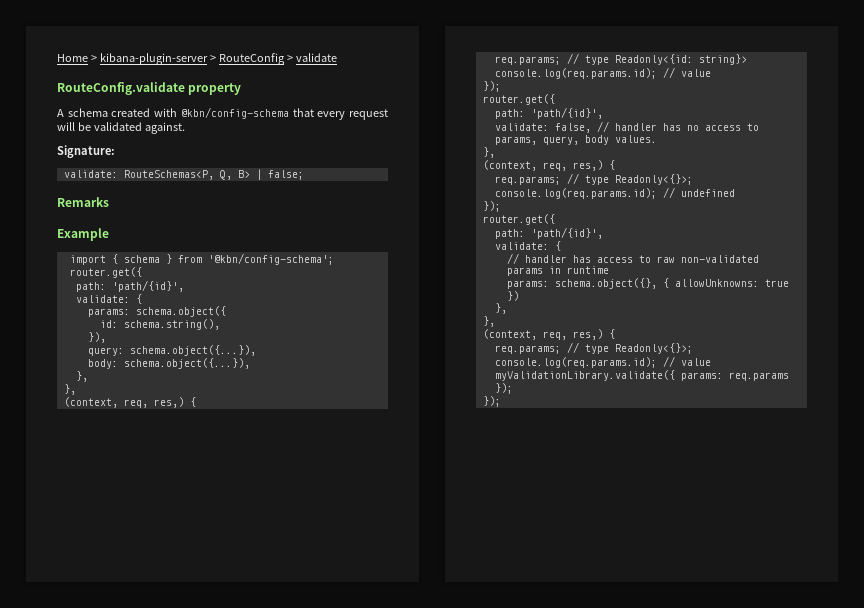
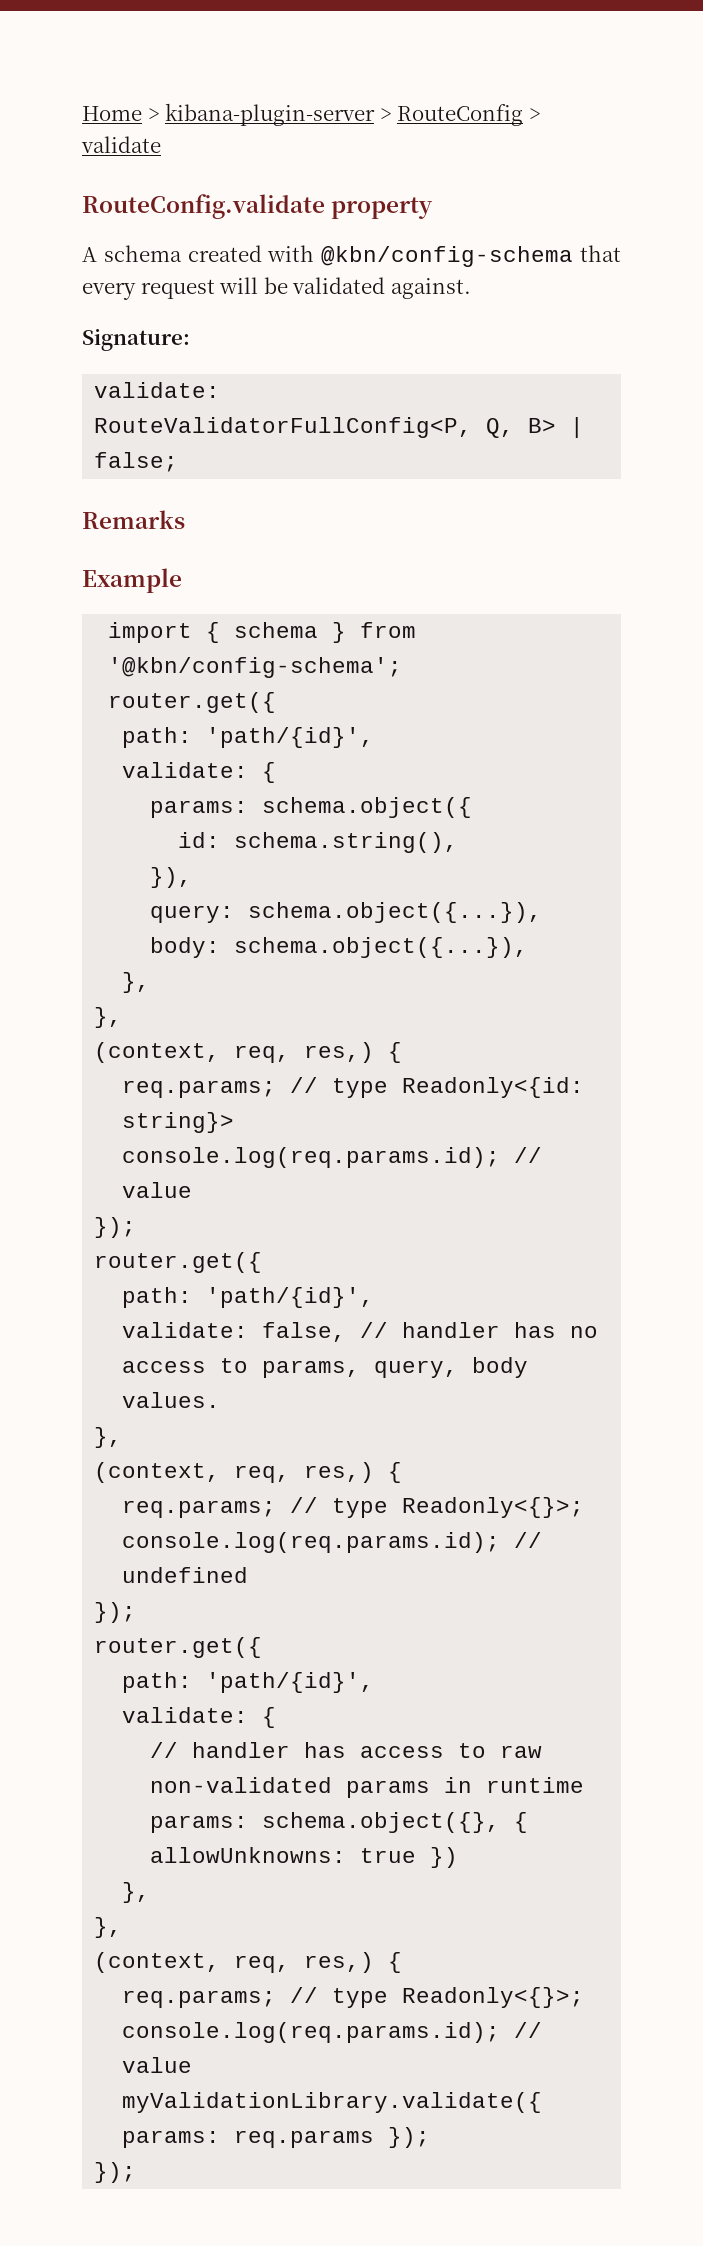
- validate: RouteSchemas<P, Q, B> | false;
+ validate: RouteValidatorFullConfig<P, Q, B> | false;

